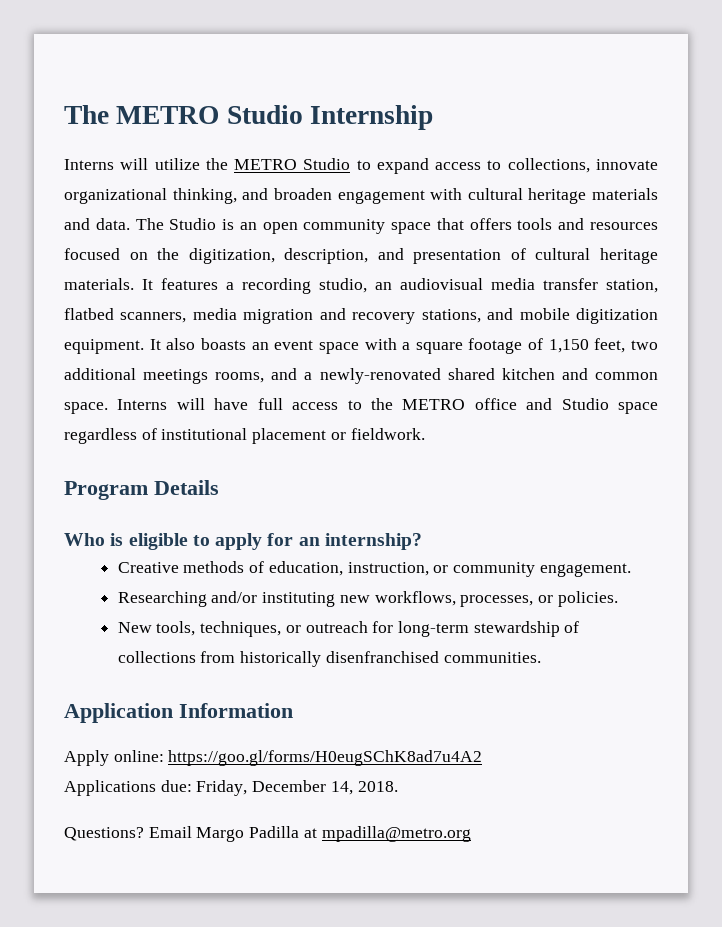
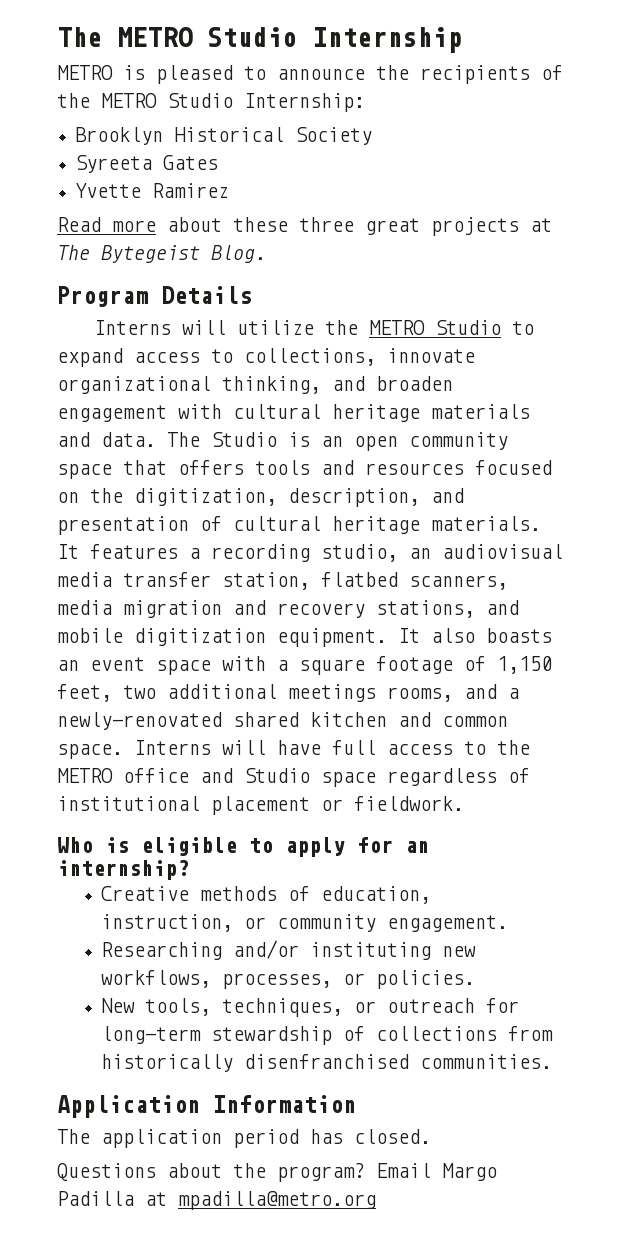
+ METRO is pleased to announce the recipients of the METRO Studio Internship:
+ Brooklyn Historical Society
+ Syreeta Gates
+ Yvette Ramirez
+ Read more about these three great projects at The Bytegeist Blog.
+ Program Details
- Program Details
- Apply online: https://goo.gl/forms/H0eugSChK8ad7u4A2
- Applications due: Friday, December 14, 2018.
- Questions?
+ The application period has closed.
+ Questions about the program?

